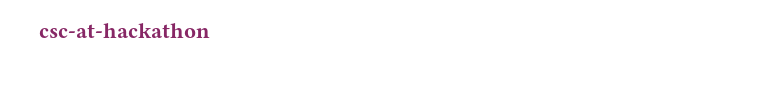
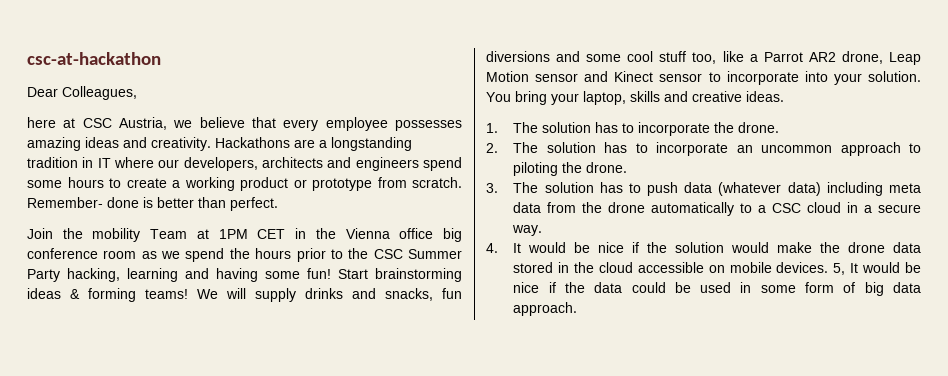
+ Dear Colleagues,
+ here at CSC Austria, we believe that every employee possesses amazing ideas and creativity. Hackathons are a longstanding tradition in IT where our developers, architects and engineers spend some hours to create a working product or prototype from scratch. Remember- done is better than perfect.
+ Join the mobility Team at 1PM CET in the Vienna office big conference room as we spend the hours prior to the CSC Summer Party hacking, learning and having some fun! Start brainstorming ideas & forming teams! We will supply drinks and snacks, fun diversions and some cool stuff too, like a Parrot AR2 drone, Leap Motion sensor and Kinect sensor to incorporate into your solution. You bring your laptop, skills and creative ideas.
+ 1. The solution has to incorporate the drone.
+ 2. The solution has to incorporate an uncommon approach to piloting the drone.
+ 3. The solution has to push data (whatever data) including meta data from the drone automatically to a CSC cloud in a secure way.
+ 4. It would be nice if the solution would make the drone data stored in the cloud accessible on mobile devices. 5, It would be nice if the data could be used in some form of big data approach.

